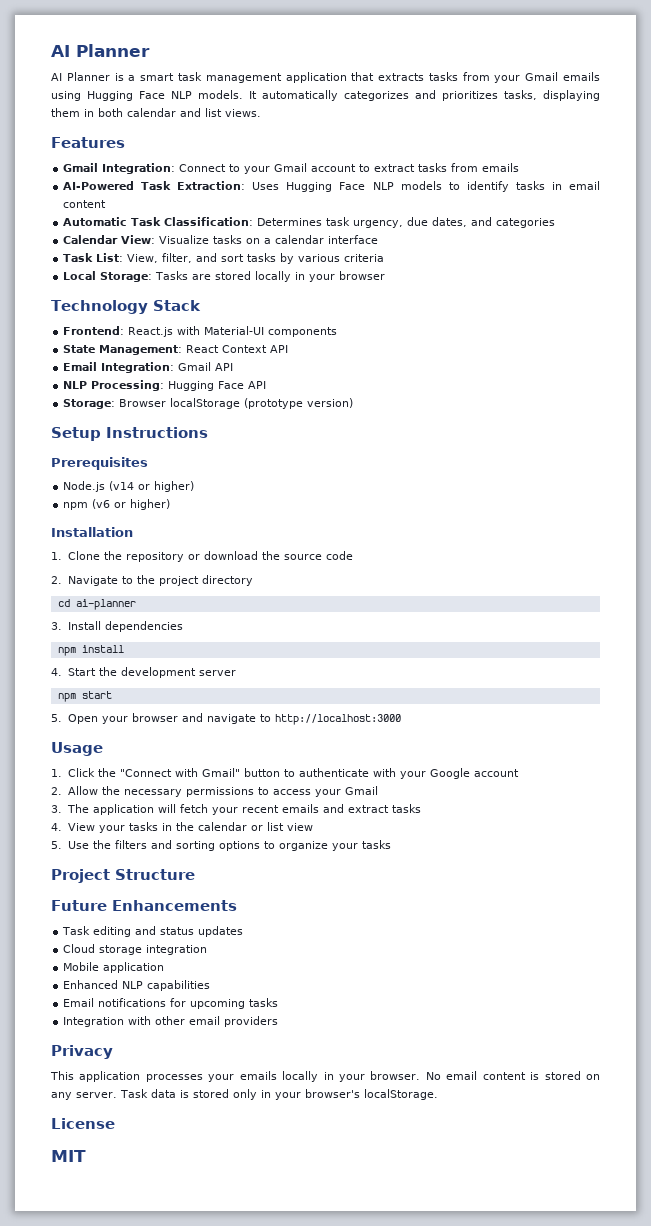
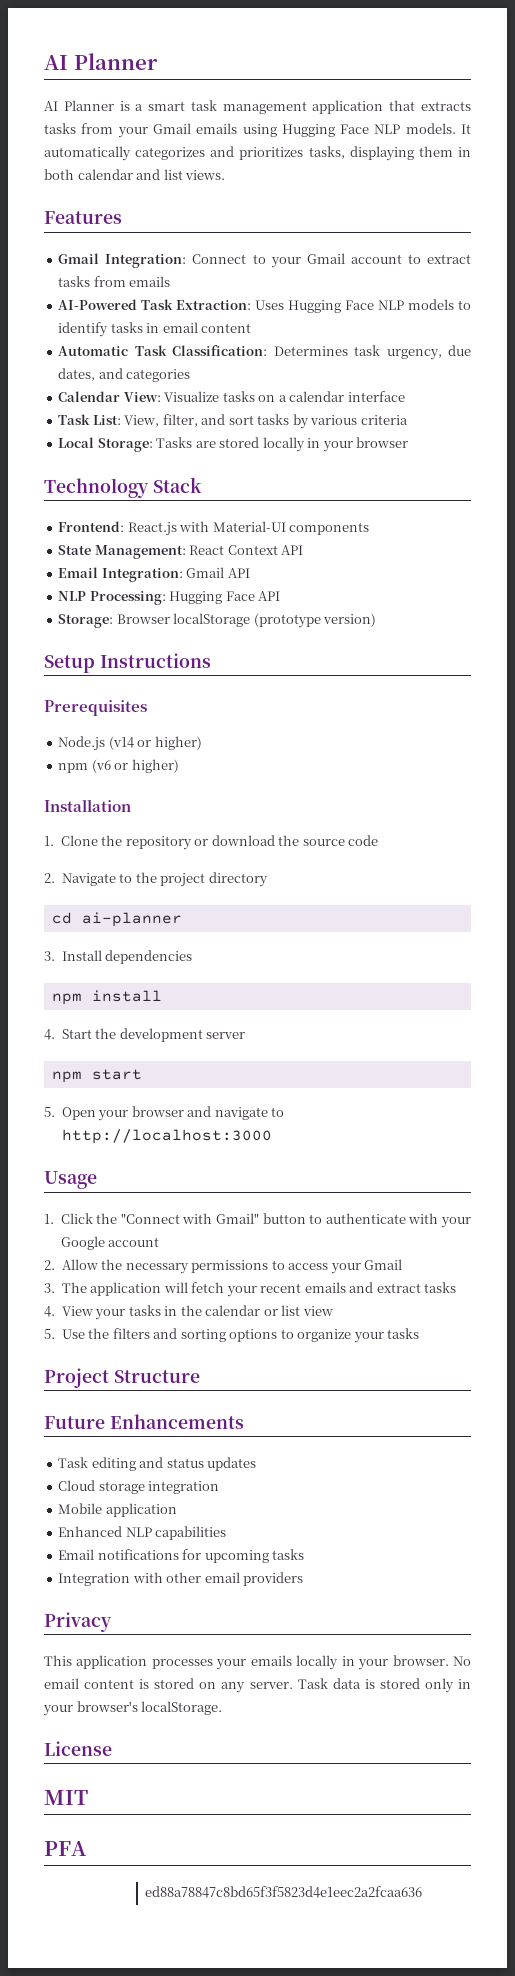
+ PFA
+ ed88a78847c8bd65f3f5823d4e1eec2a2fcaa636

